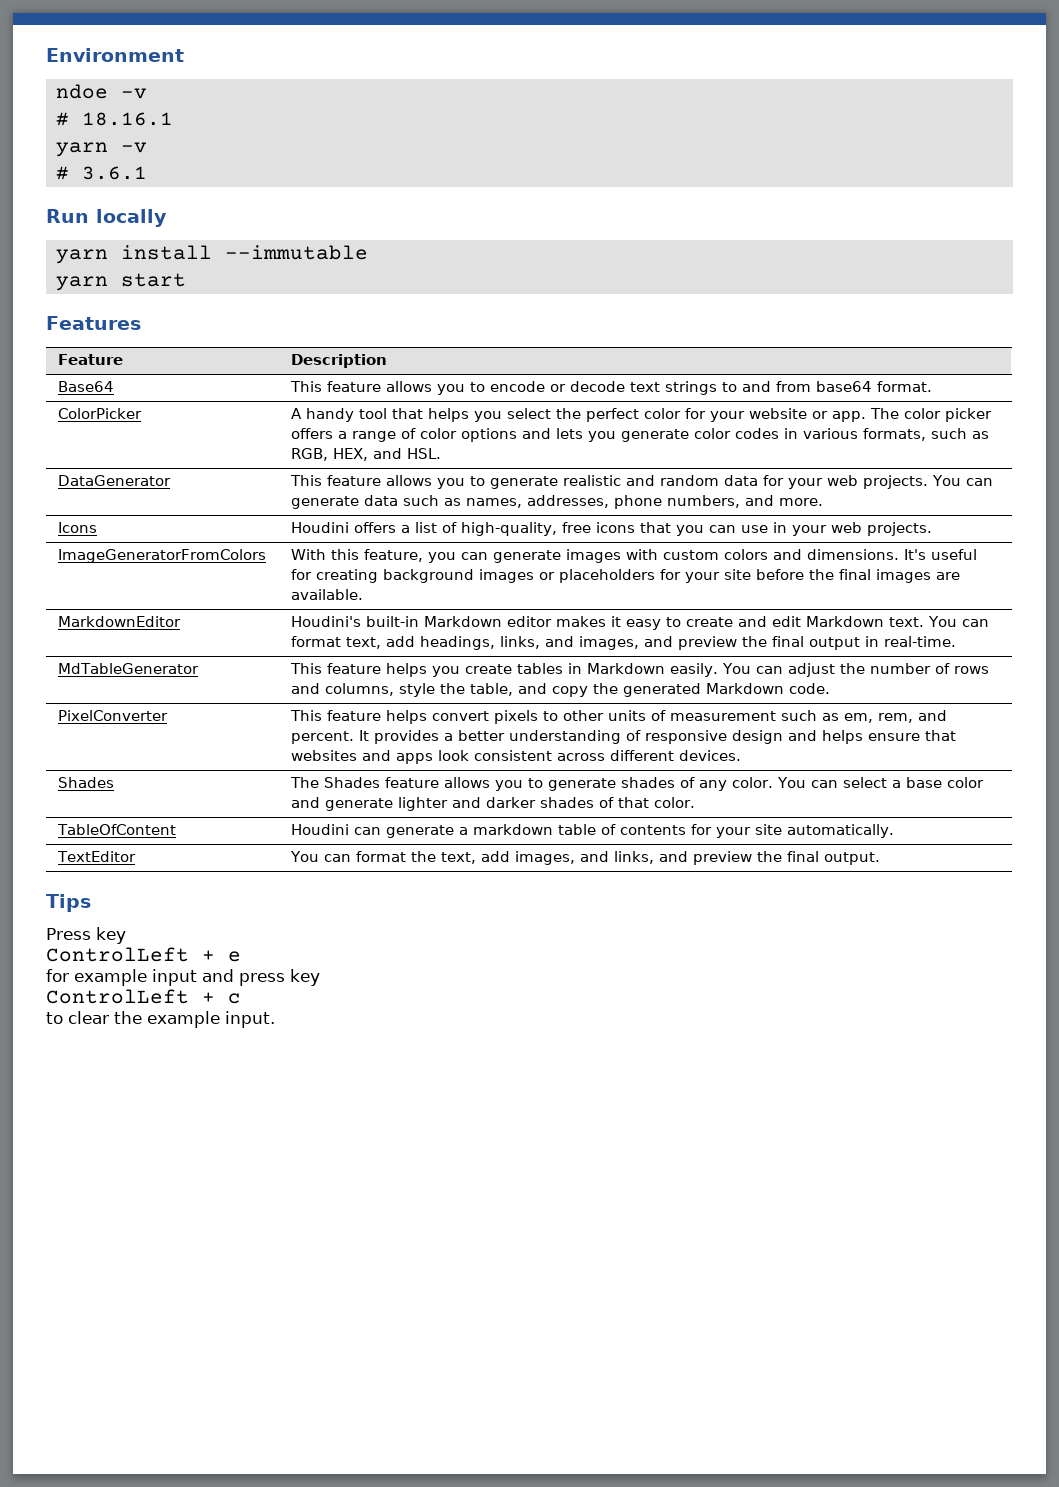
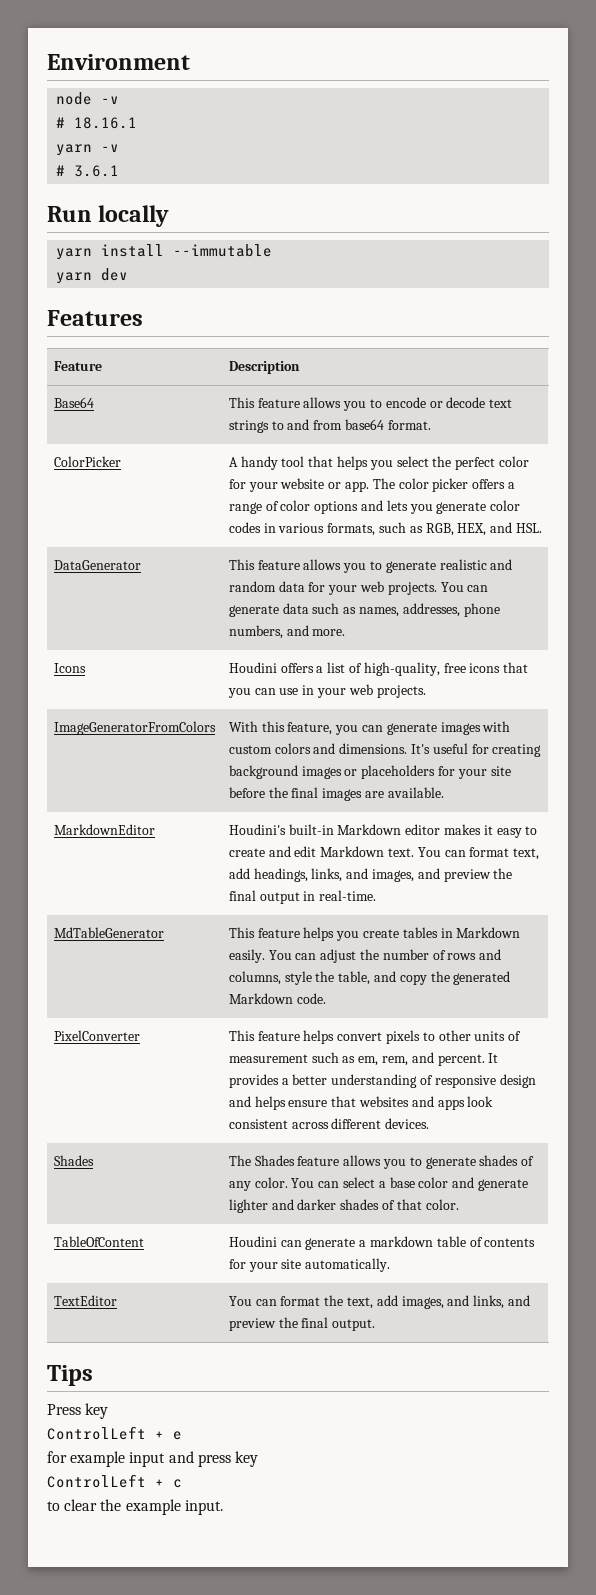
- ndoe -v
+ node -v
- yarn start
+ yarn dev

